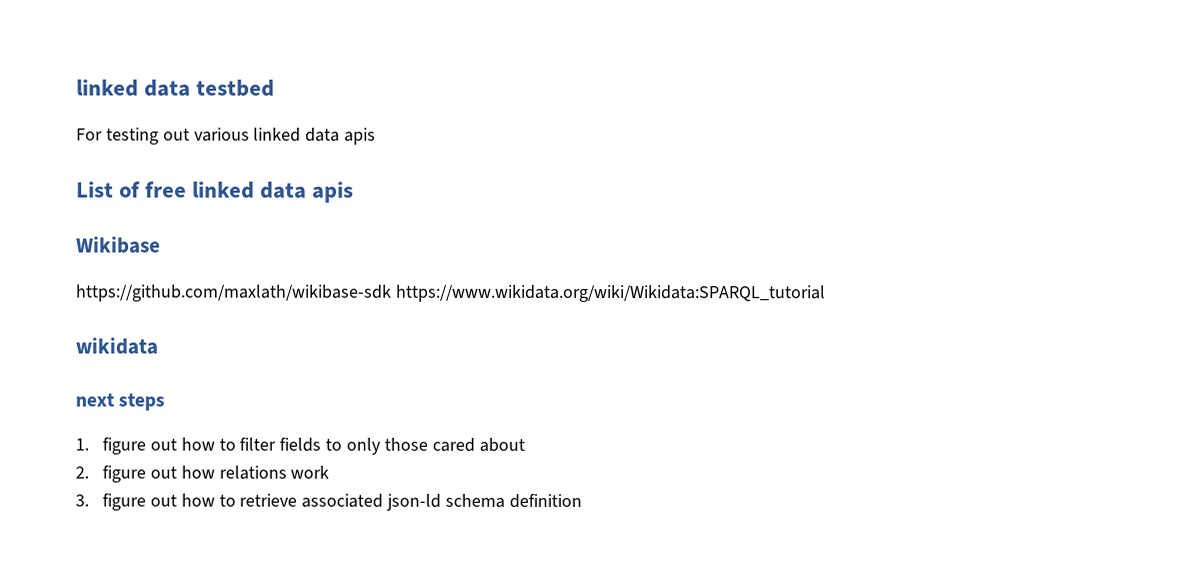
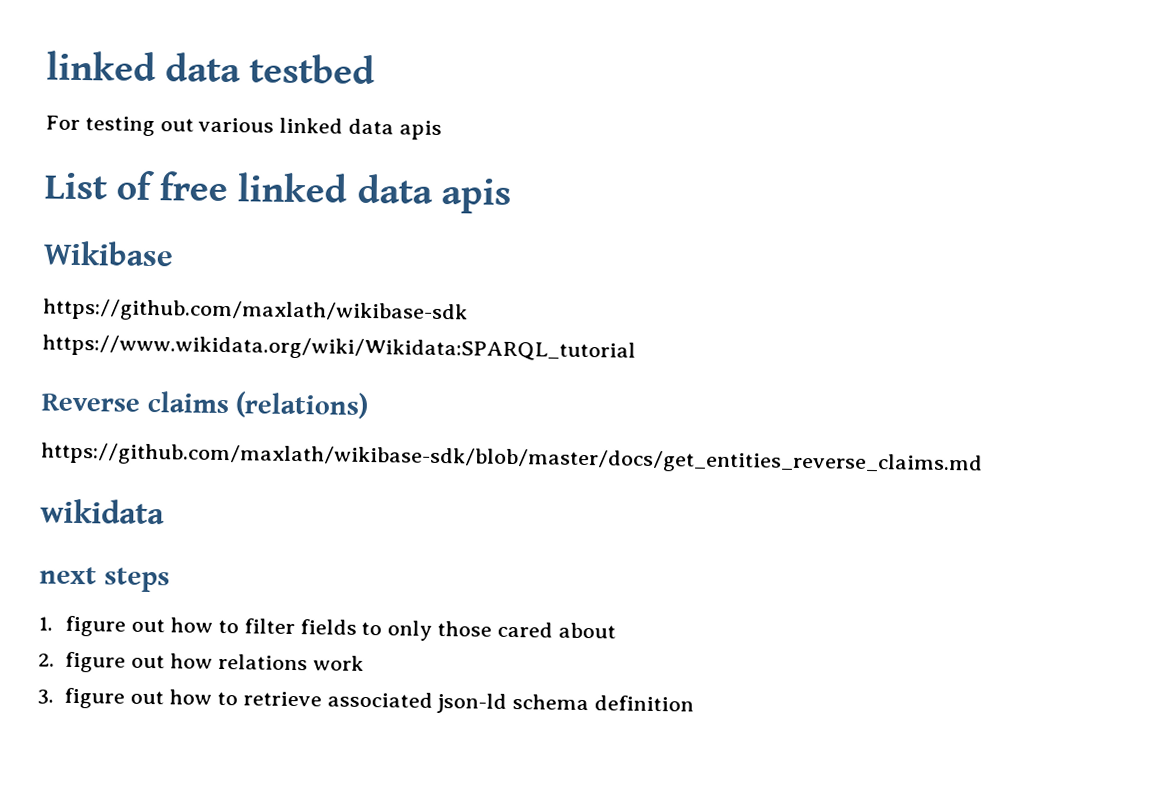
+ Reverse claims (relations)
+ https://github.com/maxlath/wikibase-sdk/blob/master/docs/get_entities_reverse_claims.md

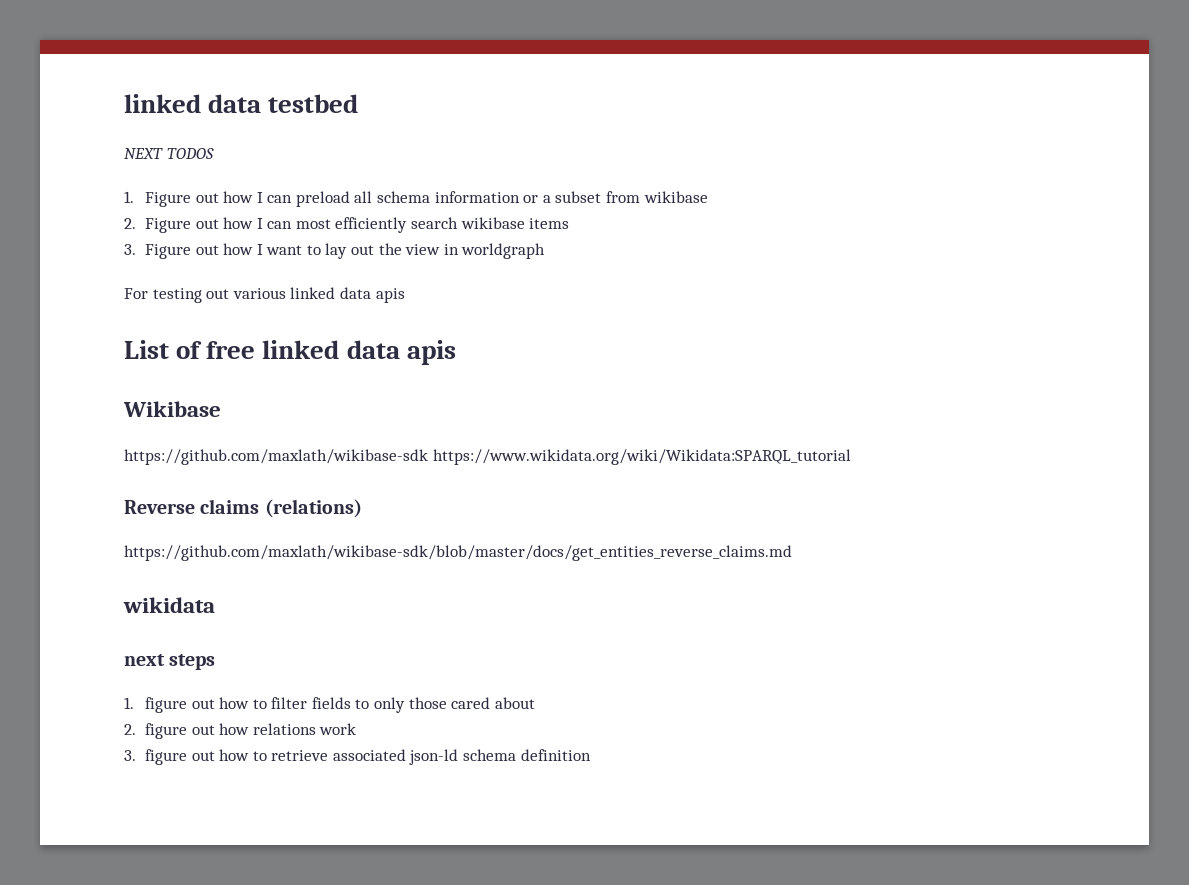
+ NEXT TODOS
+ 1. Figure out how I can preload all schema information or a subset from wikibase
+ 2. Figure out how I can most efficiently search wikibase items
+ 3. Figure out how I want to lay out the view in worldgraph

